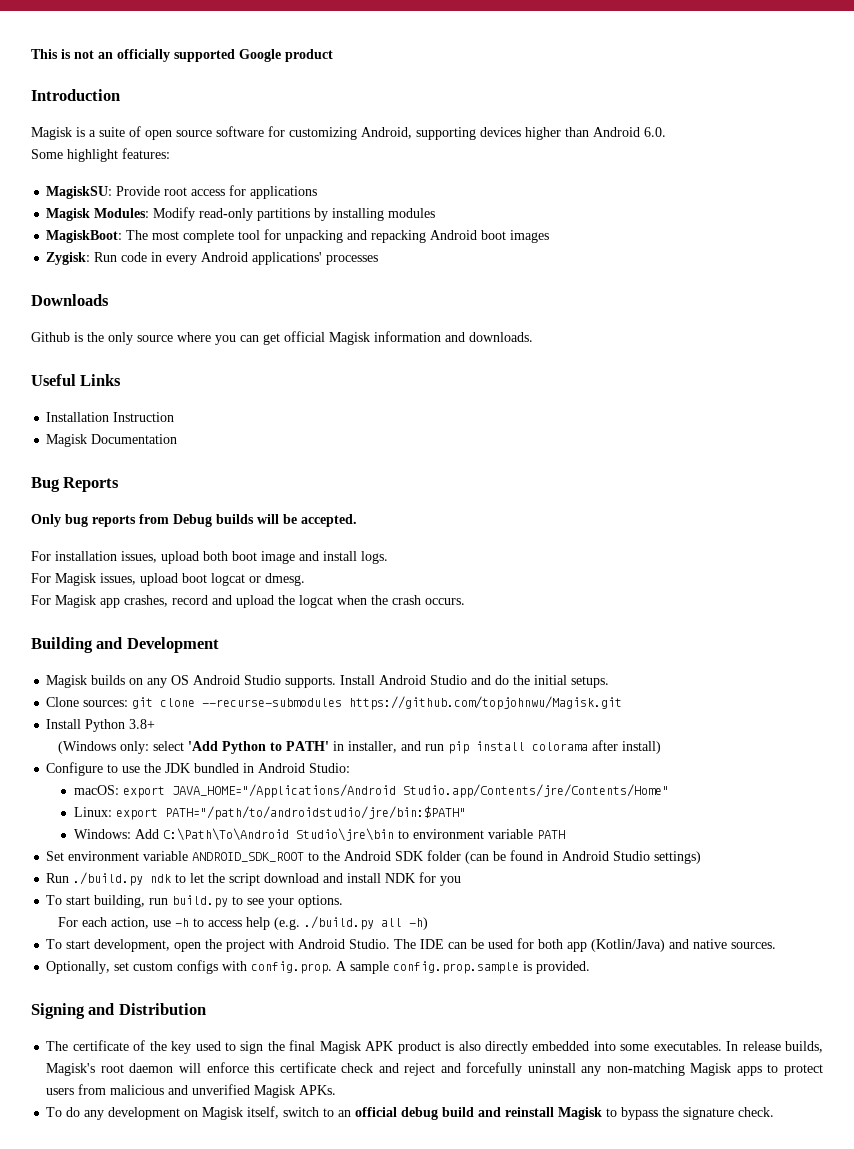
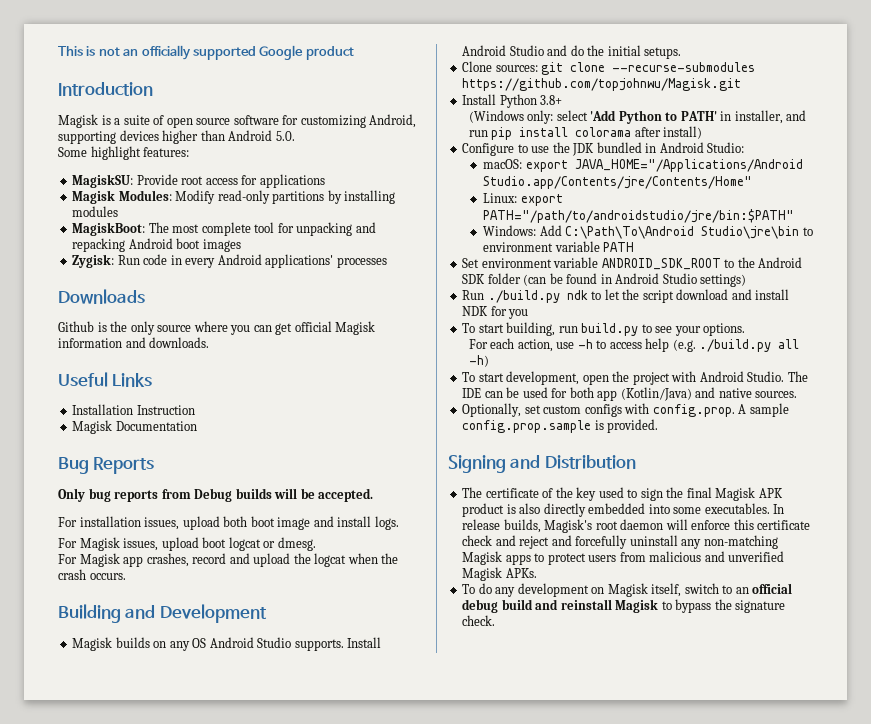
- Magisk is a suite of open source software for customizing Android, supporting devices higher than Android 6.0.
+ Magisk is a suite of open source software for customizing Android, supporting devices higher than Android 5.0.

